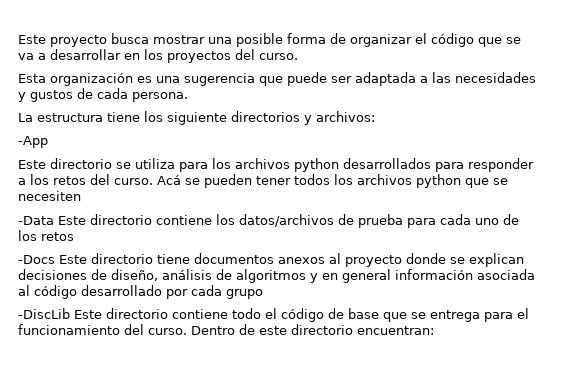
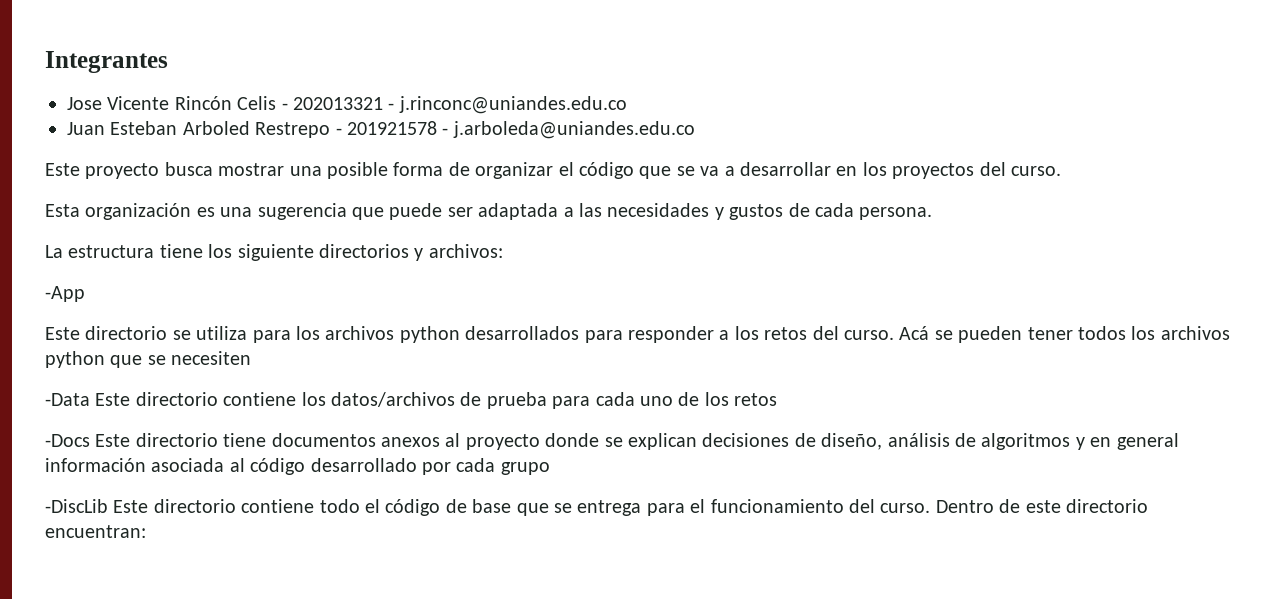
+ Integrantes
+ Jose Vicente Rincón Celis - 202013321 - j.rinconc@uniandes.edu.co
+ Juan Esteban Arboled Restrepo - 201921578 - j.arboleda@uniandes.edu.co

